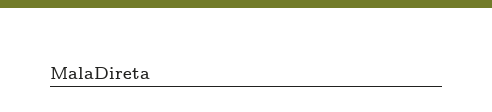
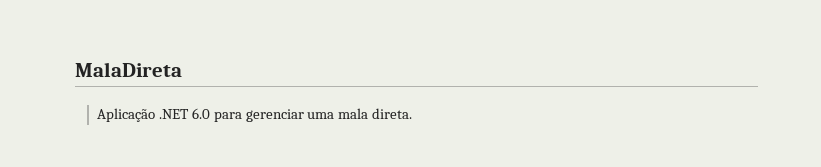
+ Aplicação .NET 6.0 para gerenciar uma mala direta.

